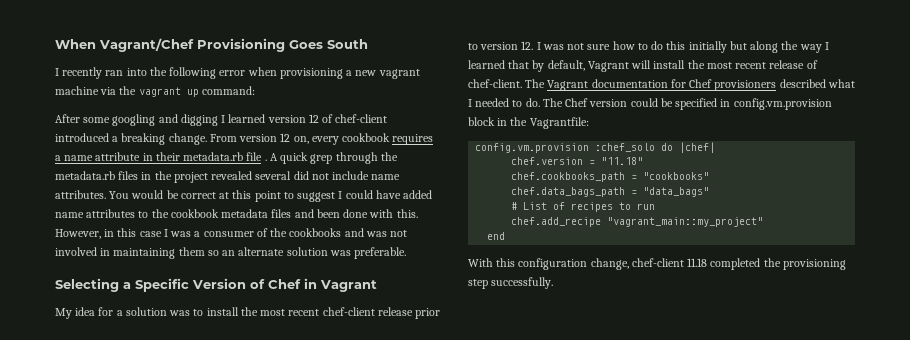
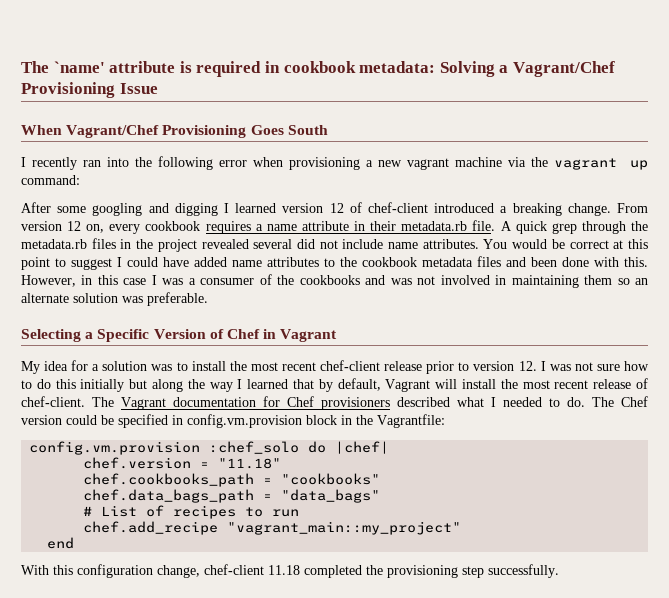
+ The `name' attribute is required in cookbook metadata: Solving a Vagrant/Chef Provisioning Issue
- From version 12 on, every cookbook requires a name attribute in their metadata.rb file .
+ From version 12 on, every cookbook requires a name attribute in their metadata.rb file.

